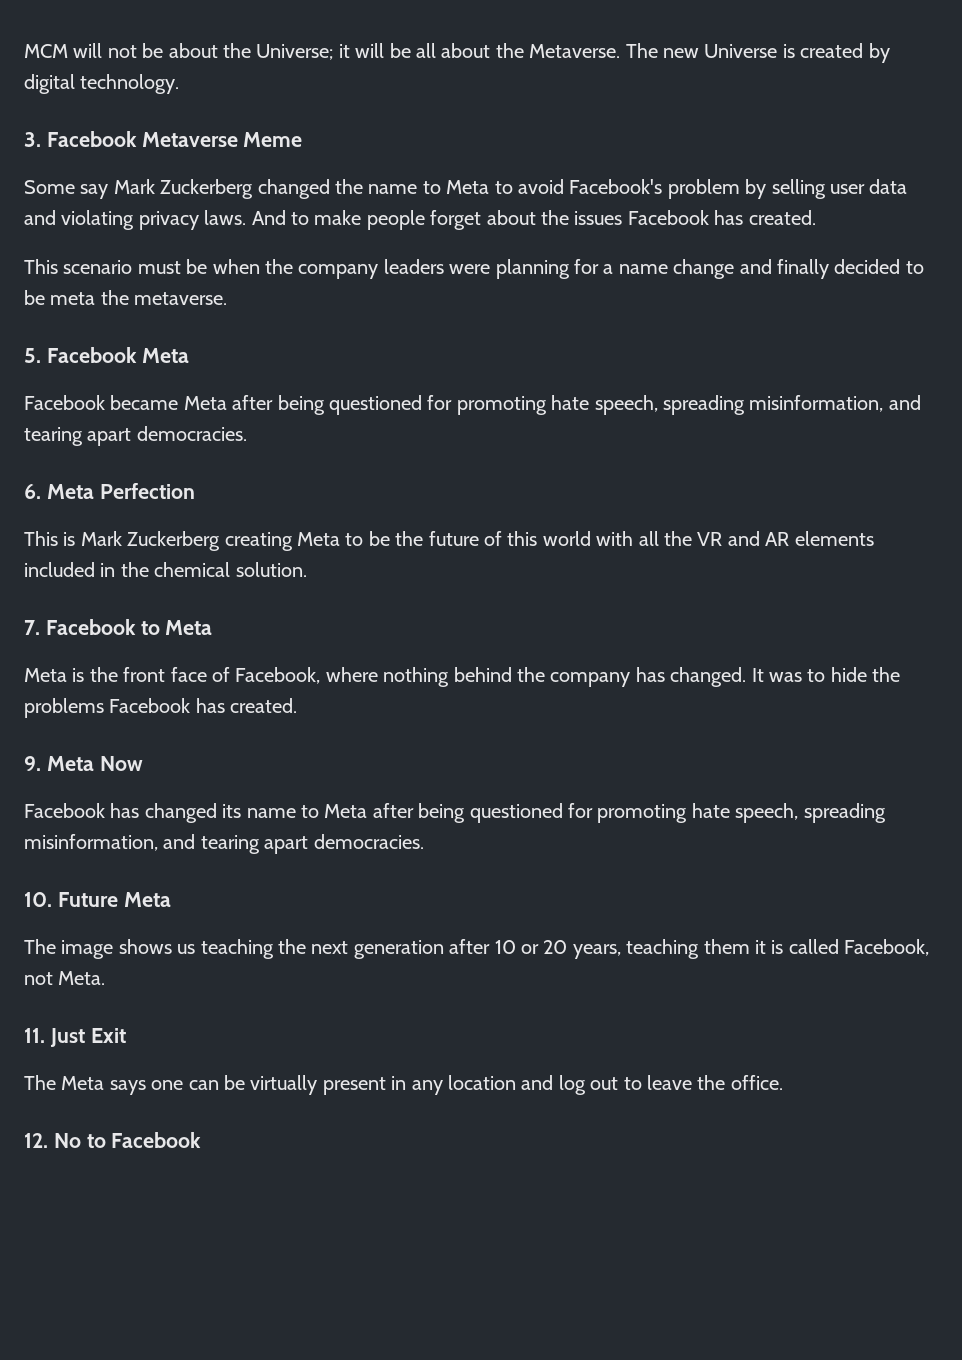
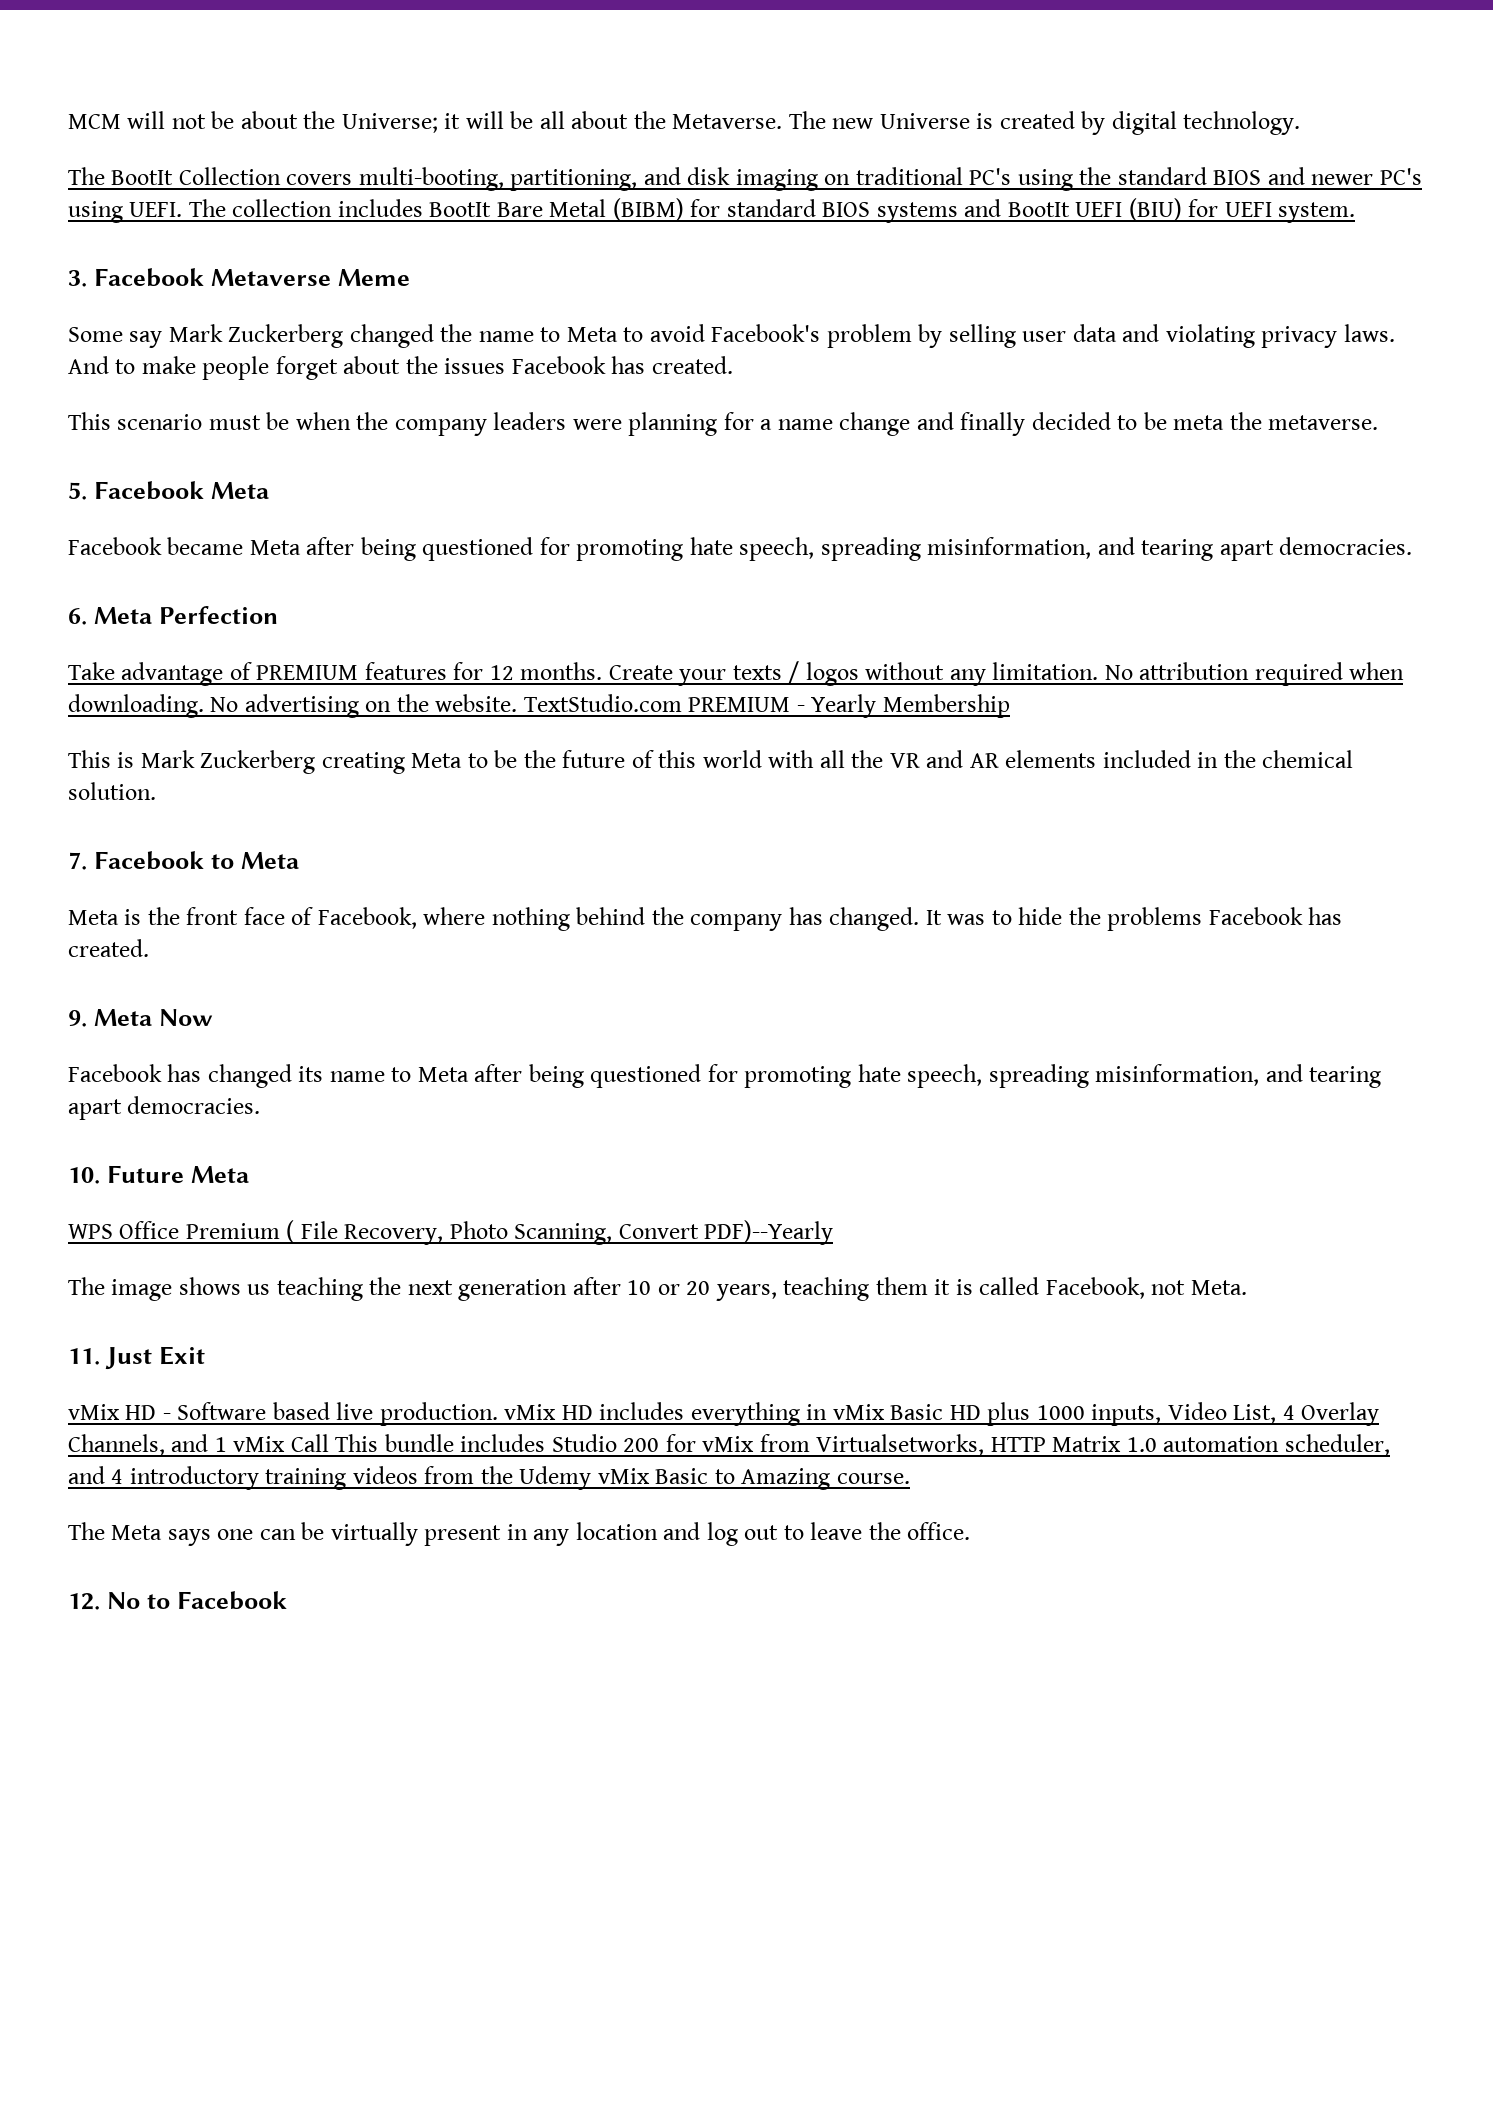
+ The BootIt Collection covers multi-booting, partitioning, and disk imaging on traditional PC's using the standard BIOS and newer PC's using UEFI. The collection includes BootIt Bare Metal (BIBM) for standard BIOS systems and BootIt UEFI (BIU) for UEFI system.
+ Take advantage of PREMIUM features for 12 months. Create your texts / logos without any limitation. No attribution required when downloading. No advertising on the website. TextStudio.com PREMIUM - Yearly Membership
+ WPS Office Premium ( File Recovery, Photo Scanning, Convert PDF)--Yearly
+ vMix HD - Software based live production. vMix HD includes everything in vMix Basic HD plus 1000 inputs, Video List, 4 Overlay Channels, and 1 vMix Call This bundle includes Studio 200 for vMix from Virtualsetworks, HTTP Matrix 1.0 automation scheduler, and 4 introductory training videos from the Udemy vMix Basic to Amazing course.

